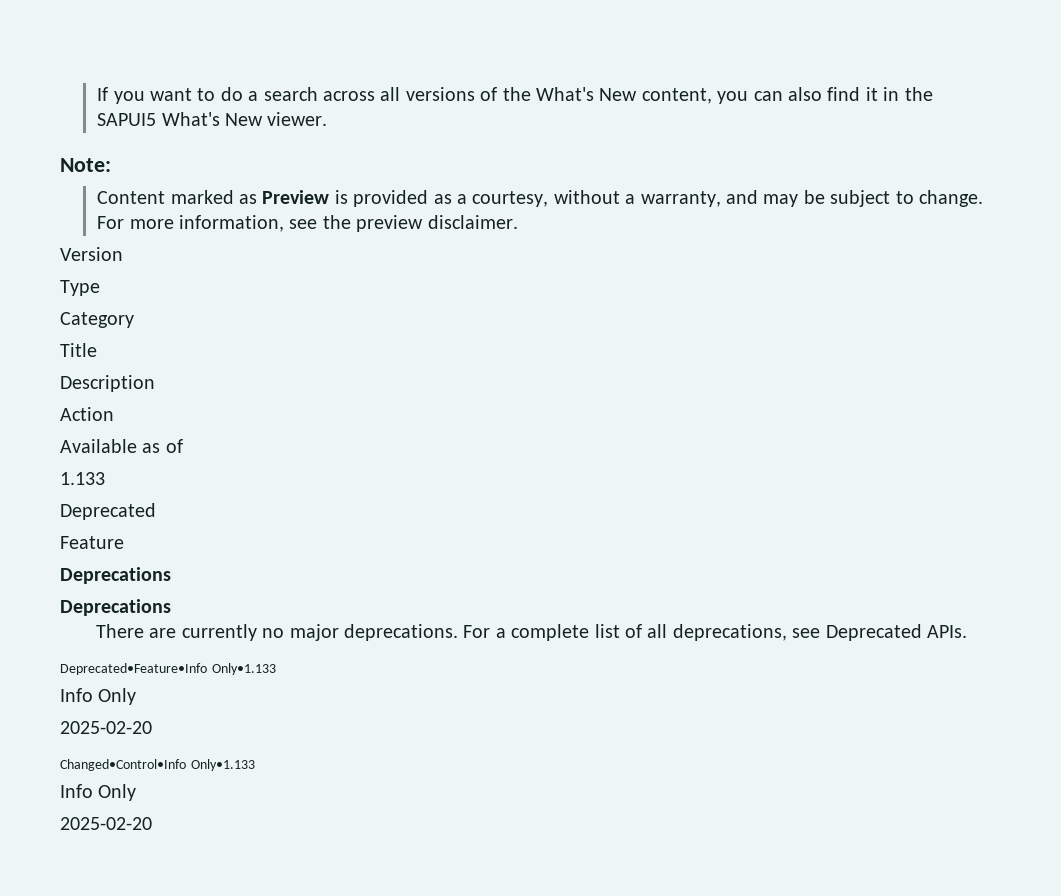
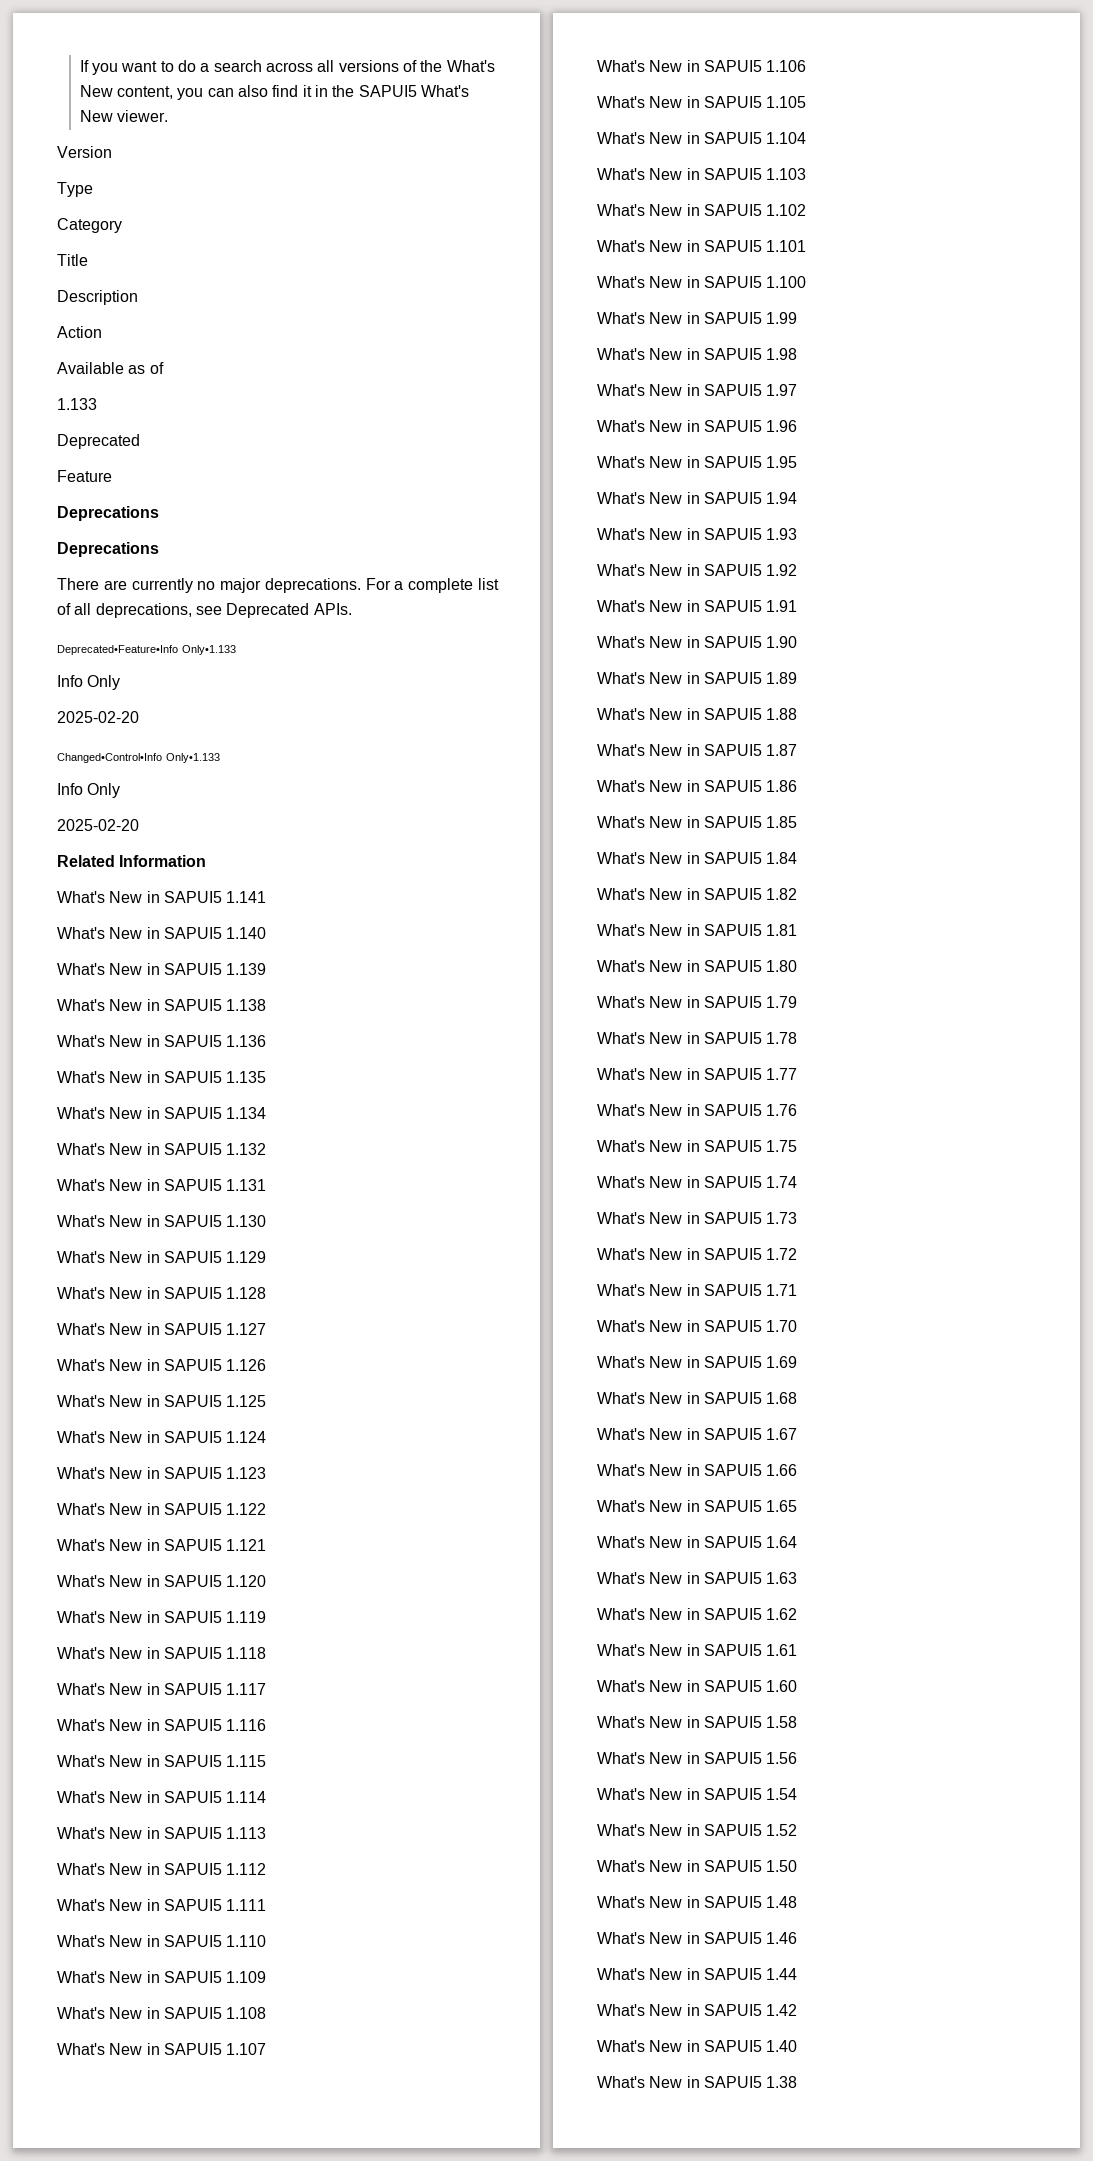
- Note:
- Content marked as Preview is provided as a courtesy, without a warranty, and may be subject to change. For more information, see the preview disclaimer.
+ Related Information
+ What's New in SAPUI5 1.141
+ What's New in SAPUI5 1.140
+ What's New in SAPUI5 1.139
+ What's New in SAPUI5 1.138
+ What's New in SAPUI5 1.136
+ What's New in SAPUI5 1.135
+ What's New in SAPUI5 1.134
+ What's New in SAPUI5 1.132
+ What's New in SAPUI5 1.131
+ What's New in SAPUI5 1.130
+ What's New in SAPUI5 1.129
+ What's New in SAPUI5 1.128
+ What's New in SAPUI5 1.127
+ What's New in SAPUI5 1.126
+ What's New in SAPUI5 1.125
+ What's New in SAPUI5 1.124
+ What's New in SAPUI5 1.123
+ What's New in SAPUI5 1.122
+ What's New in SAPUI5 1.121
+ What's New in SAPUI5 1.120
+ What's New in SAPUI5 1.119
+ What's New in SAPUI5 1.118
+ What's New in SAPUI5 1.117
+ What's New in SAPUI5 1.116
+ What's New in SAPUI5 1.115
+ What's New in SAPUI5 1.114
+ What's New in SAPUI5 1.113
+ What's New in SAPUI5 1.112
+ What's New in SAPUI5 1.111
+ What's New in SAPUI5 1.110
+ What's New in SAPUI5 1.109
+ What's New in SAPUI5 1.108
+ What's New in SAPUI5 1.107
+ What's New in SAPUI5 1.106
+ What's New in SAPUI5 1.105
+ What's New in SAPUI5 1.104
+ What's New in SAPUI5 1.103
+ What's New in SAPUI5 1.102
+ What's New in SAPUI5 1.101
+ What's New in SAPUI5 1.100
+ What's New in SAPUI5 1.99
+ What's New in SAPUI5 1.98
+ What's New in SAPUI5 1.97
+ What's New in SAPUI5 1.96
+ What's New in SAPUI5 1.95
+ What's New in SAPUI5 1.94
+ What's New in SAPUI5 1.93
+ What's New in SAPUI5 1.92
+ What's New in SAPUI5 1.91
+ What's New in SAPUI5 1.90
+ What's New in SAPUI5 1.89
+ What's New in SAPUI5 1.88
+ What's New in SAPUI5 1.87
+ What's New in SAPUI5 1.86
+ What's New in SAPUI5 1.85
+ What's New in SAPUI5 1.84
+ What's New in SAPUI5 1.82
+ What's New in SAPUI5 1.81
+ What's New in SAPUI5 1.80
+ What's New in SAPUI5 1.79
+ What's New in SAPUI5 1.78
+ What's New in SAPUI5 1.77
+ What's New in SAPUI5 1.76
+ What's New in SAPUI5 1.75
+ What's New in SAPUI5 1.74
+ What's New in SAPUI5 1.73
+ What's New in SAPUI5 1.72
+ What's New in SAPUI5 1.71
+ What's New in SAPUI5 1.70
+ What's New in SAPUI5 1.69
+ What's New in SAPUI5 1.68
+ What's New in SAPUI5 1.67
+ What's New in SAPUI5 1.66
+ What's New in SAPUI5 1.65
+ What's New in SAPUI5 1.64
+ What's New in SAPUI5 1.63
+ What's New in SAPUI5 1.62
+ What's New in SAPUI5 1.61
+ What's New in SAPUI5 1.60
+ What's New in SAPUI5 1.58
+ What's New in SAPUI5 1.56
+ What's New in SAPUI5 1.54
+ What's New in SAPUI5 1.52
+ What's New in SAPUI5 1.50
+ What's New in SAPUI5 1.48
+ What's New in SAPUI5 1.46
+ What's New in SAPUI5 1.44
+ What's New in SAPUI5 1.42
+ What's New in SAPUI5 1.40
+ What's New in SAPUI5 1.38

